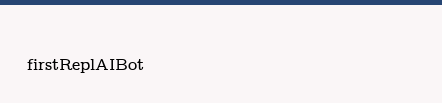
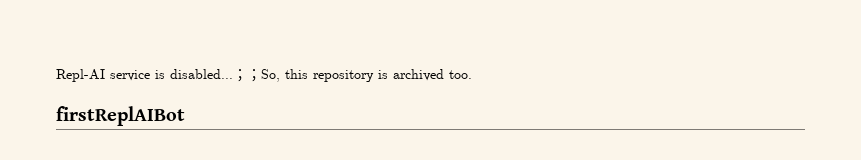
+ Repl-AI service is disabled...；；So, this repository is archived too.

